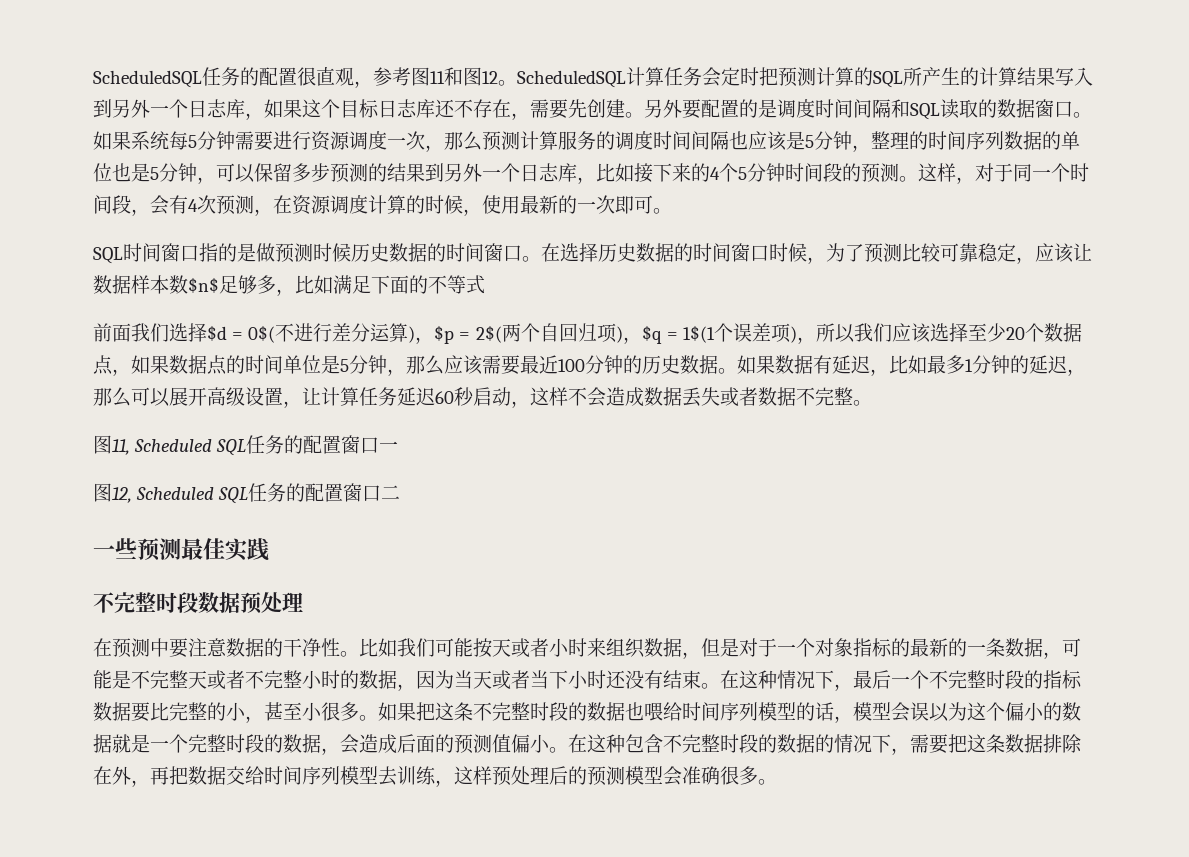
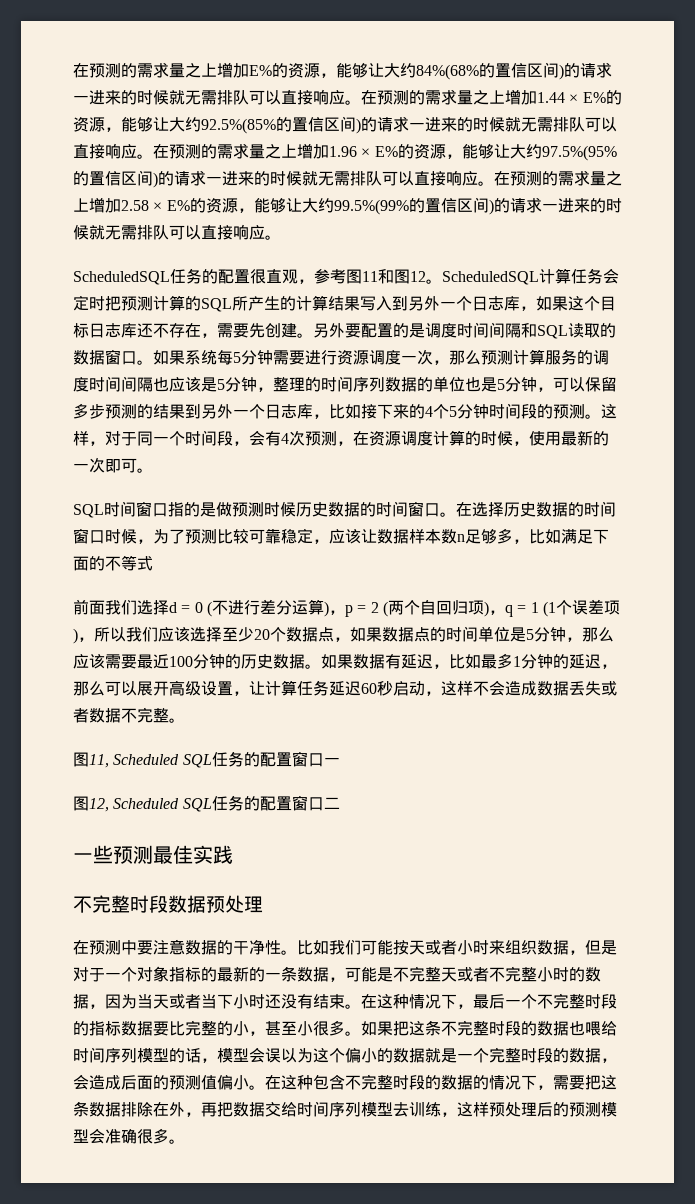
+ 在预测的需求量之上增加E%的资源，能够让大约84%(68%的置信区间)的请求一进来的时候就无需排队可以直接响应。在预测的需求量之上增加1.44 × E%的资源，能够让大约92.5%(85%的置信区间)的请求一进来的时候就无需排队可以直接响应。在预测的需求量之上增加1.96 × E%的资源，能够让大约97.5%(95%的置信区间)的请求一进来的时候就无需排队可以直接响应。在预测的需求量之上增加2.58 × E%的资源，能够让大约99.5%(99%的置信区间)的请求一进来的时候就无需排队可以直接响应。
- 在选择历史数据的时间窗口时候，为了预测比较可靠稳定，应该让数据样本数$n$足够多，比如满足下面的不等式
+ 在选择历史数据的时间窗口时候，为了预测比较可靠稳定，应该让数据样本数n足够多，比如满足下面的不等式
- 前面我们选择$d = 0$(不进行差分运算)，$p = 2$(两个自回归项)，$q = 1$(1个误差项)，所以我们应该选择至少20个数据点，如果数据点的时间单位是5分钟，那么应该需要最近100分钟的历史数据。
+ 前面我们选择d = 0 (不进行差分运算)，p = 2 (两个自回归项)，q = 1 (1个误差项)，所以我们应该选择至少20个数据点，如果数据点的时间单位是5分钟，那么应该需要最近100分钟的历史数据。

